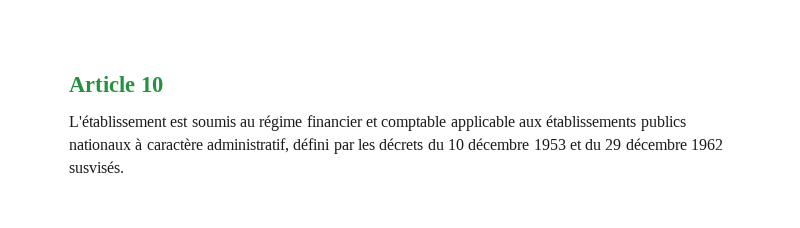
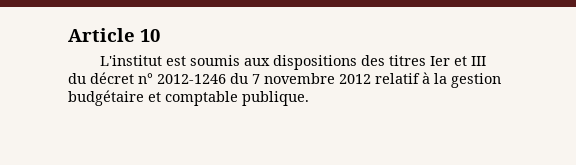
- L'établissement est soumis au régime financier et comptable applicable aux établissements publics nationaux à caractère administratif, défini par les décrets du 10 décembre 1953 et du 29 décembre 1962 susvisés.
+ L'institut est soumis aux dispositions des titres Ier et III du décret n° 2012-1246 du 7 novembre 2012 relatif à la gestion budgétaire et comptable publique.

